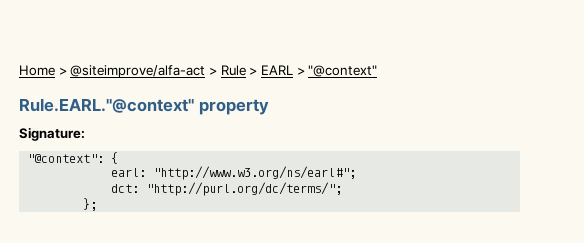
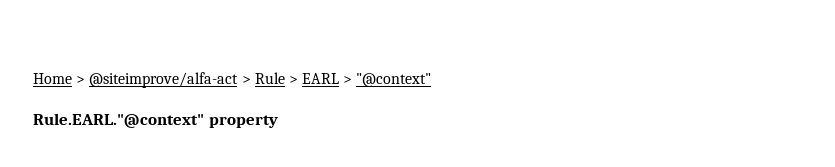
- Signature:
- "@context": {
- earl: "http://www.w3.org/ns/earl#";
- dct: "http://purl.org/dc/terms/";
- };

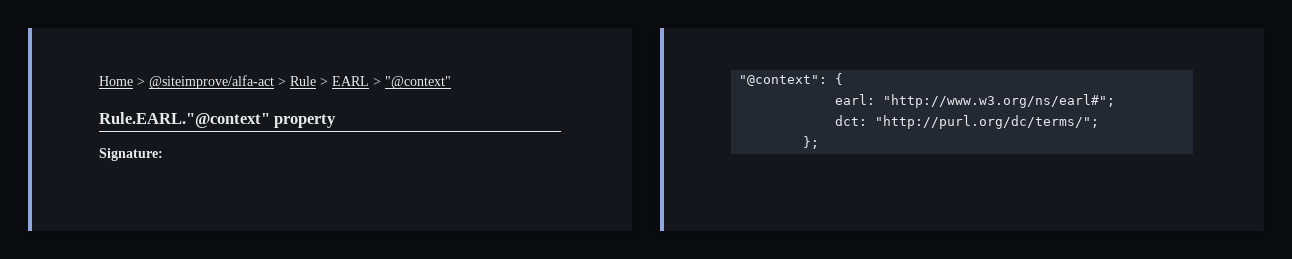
+ Signature:
+ "@context": {
+ earl: "http://www.w3.org/ns/earl#";
+ dct: "http://purl.org/dc/terms/";
+ };

